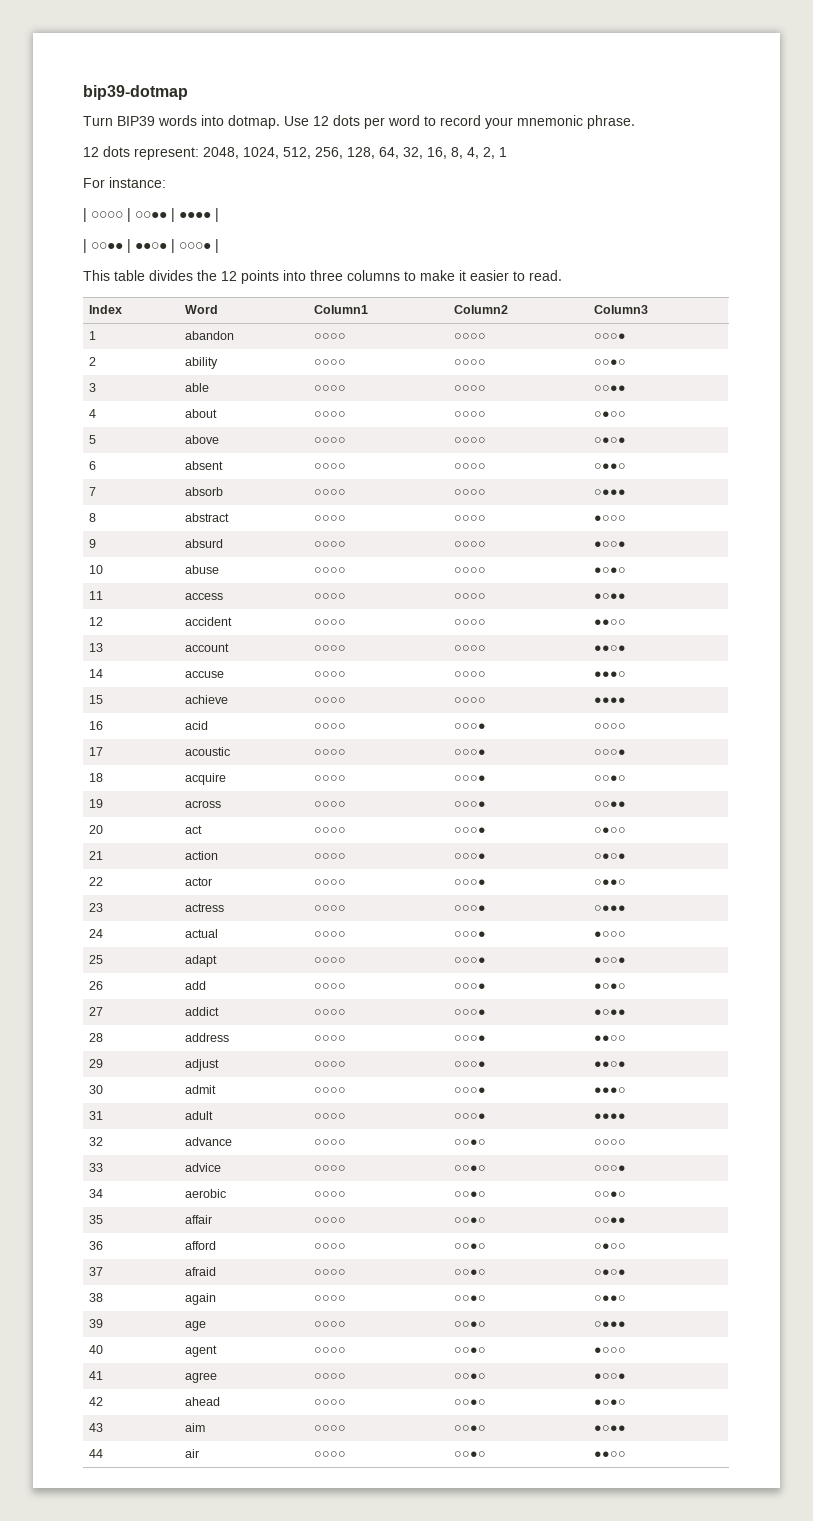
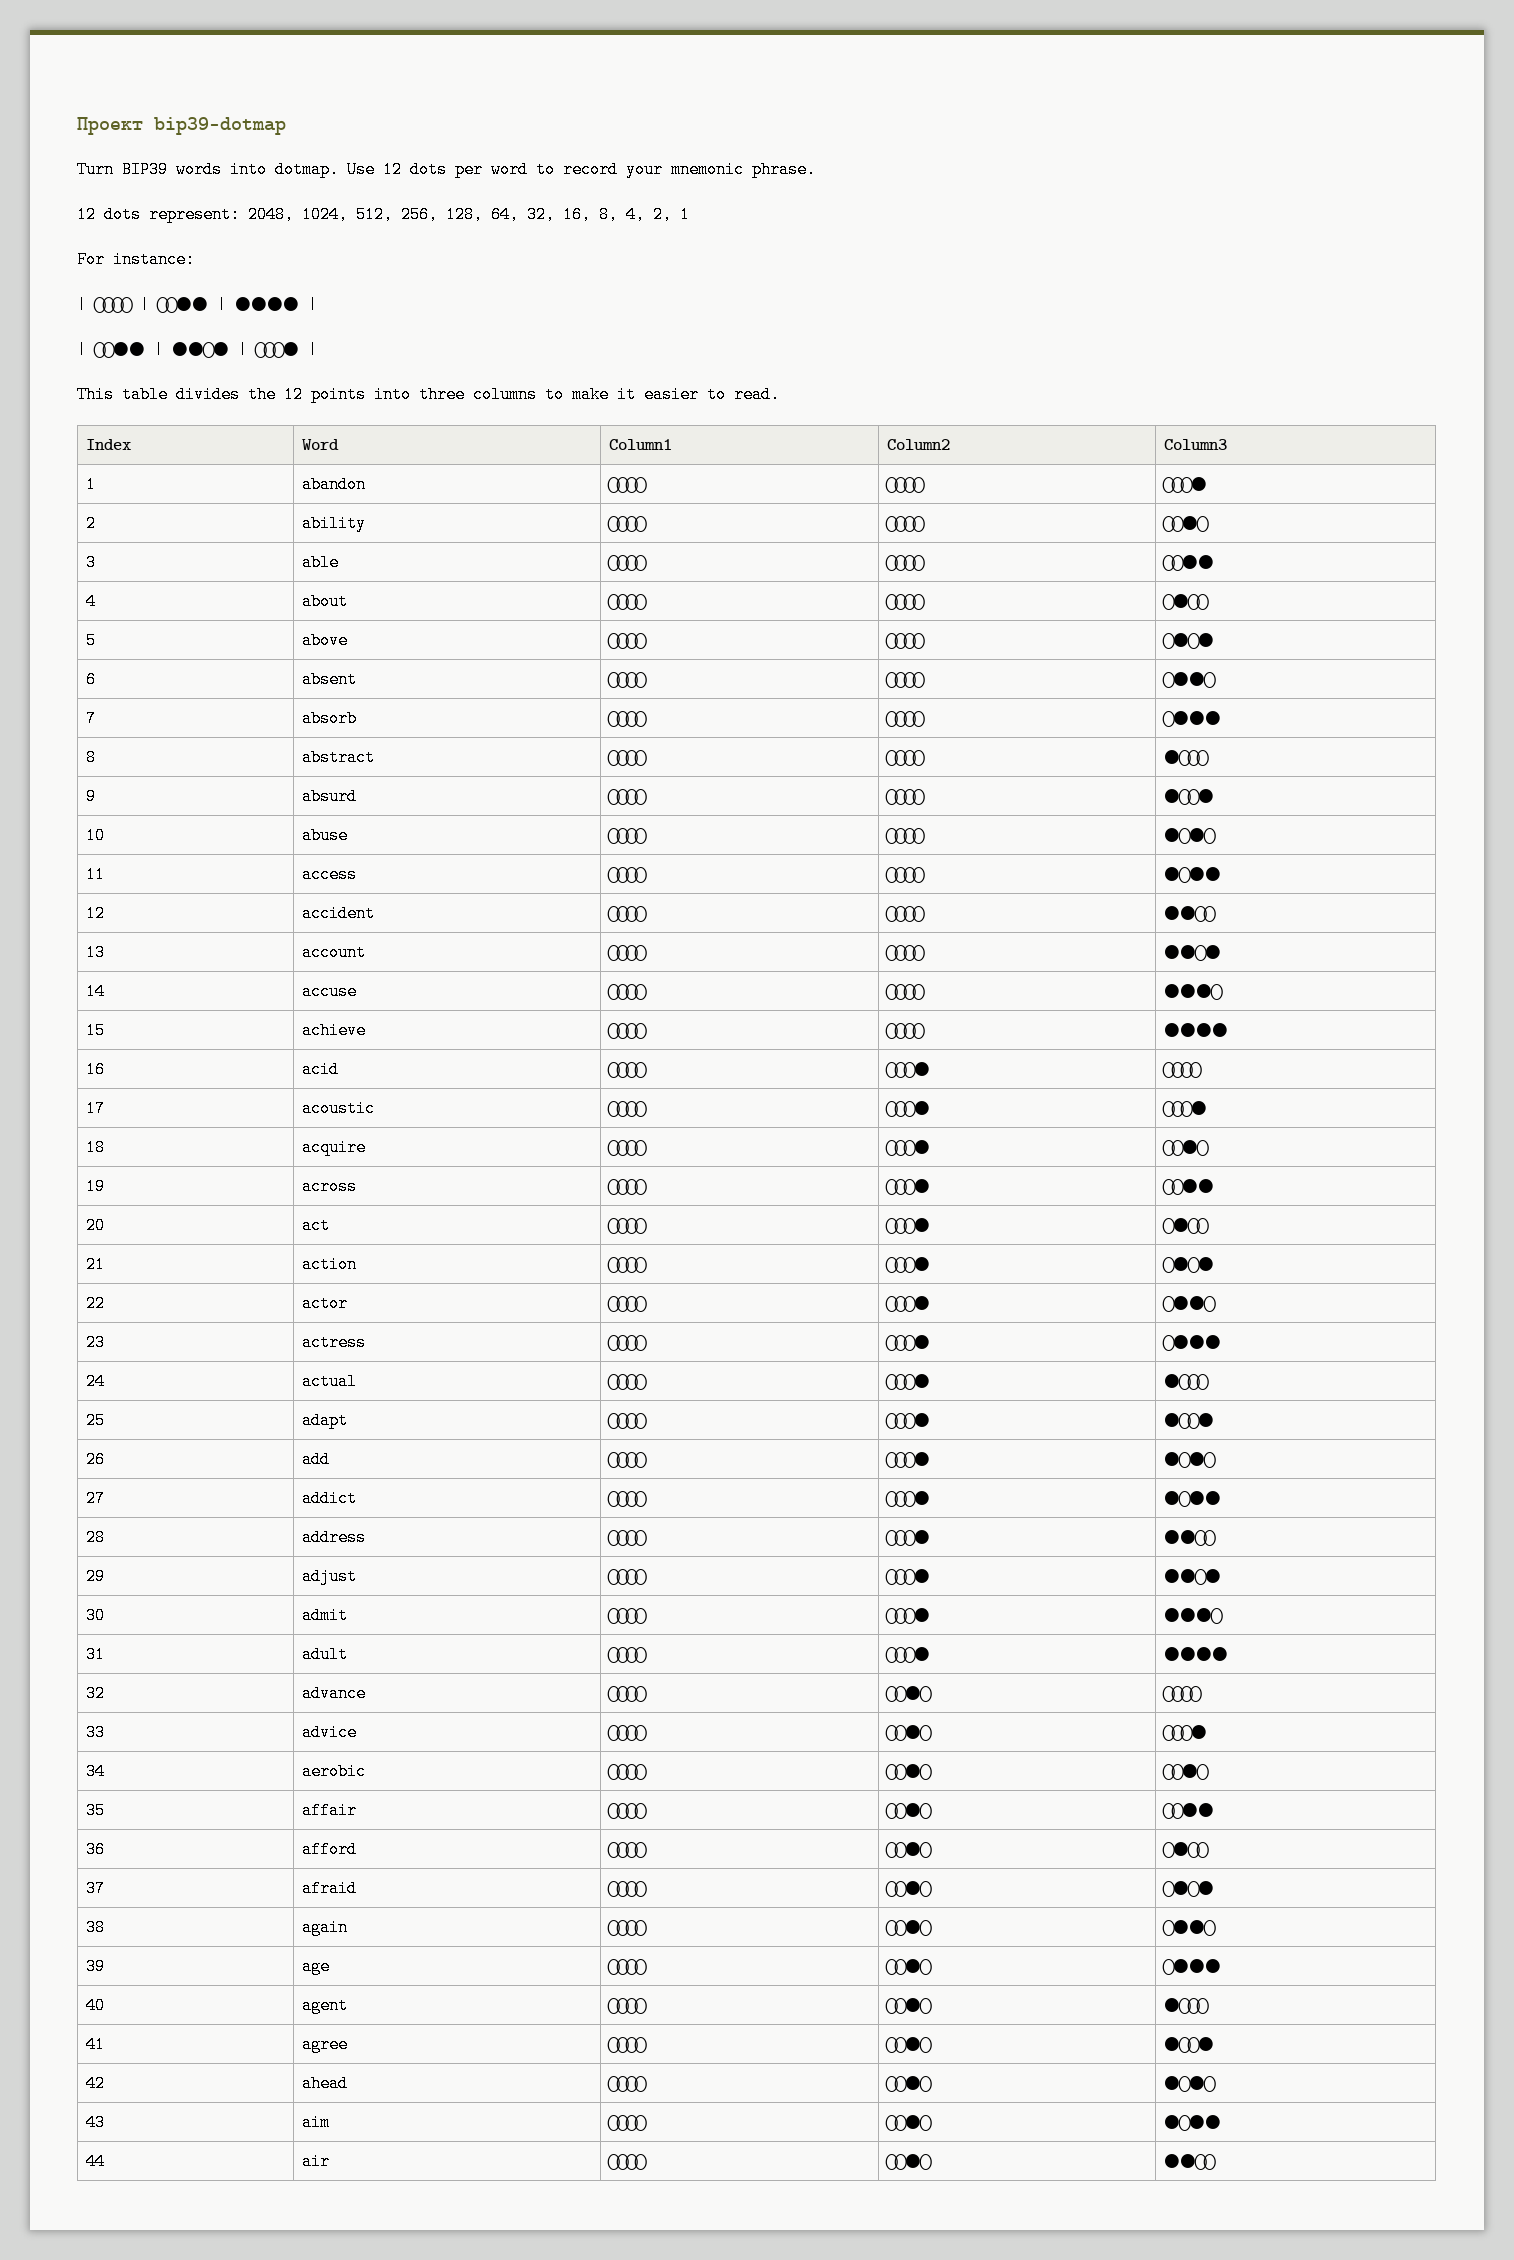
- bip39-dotmap
+ Проект bip39-dotmap

